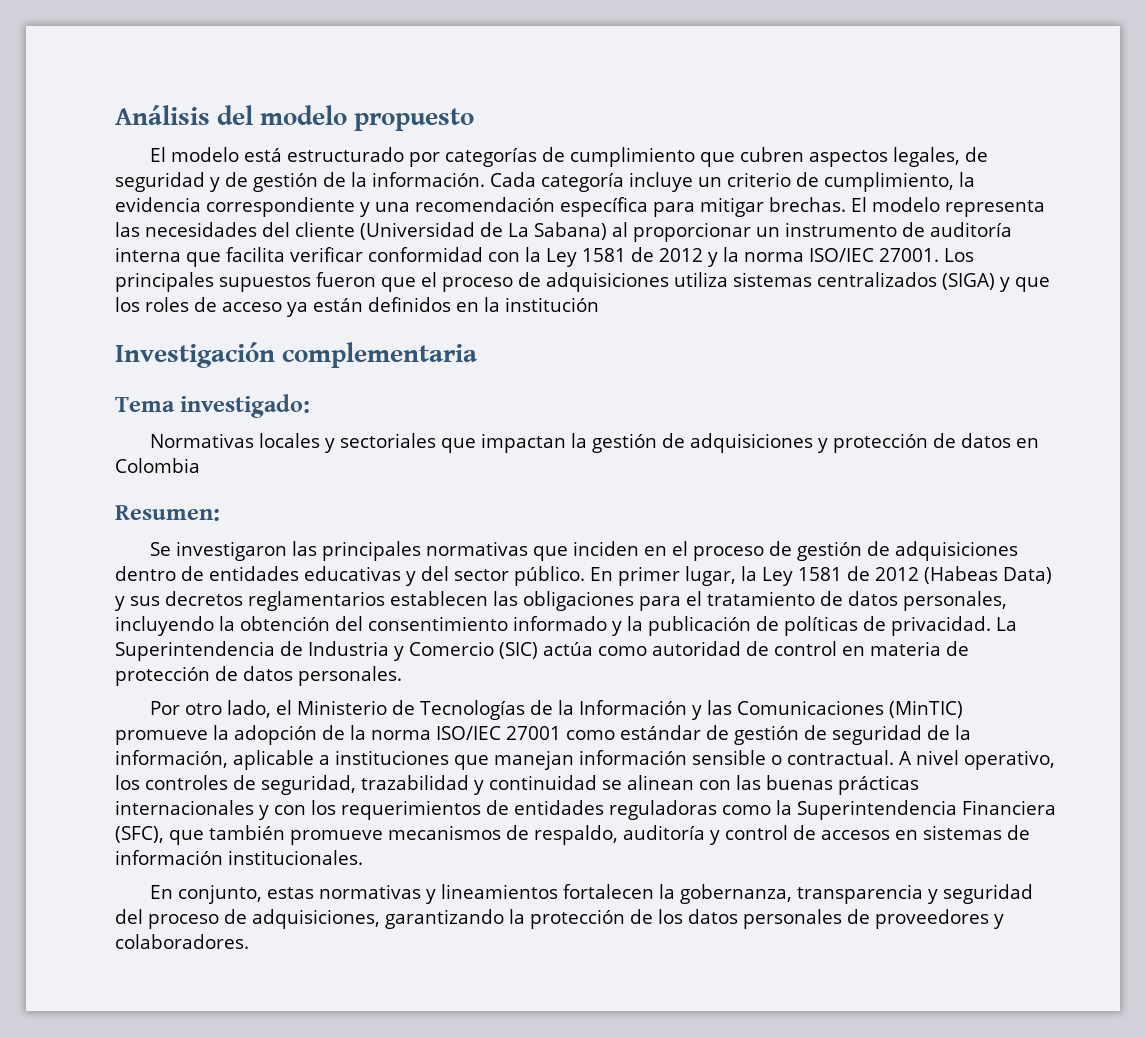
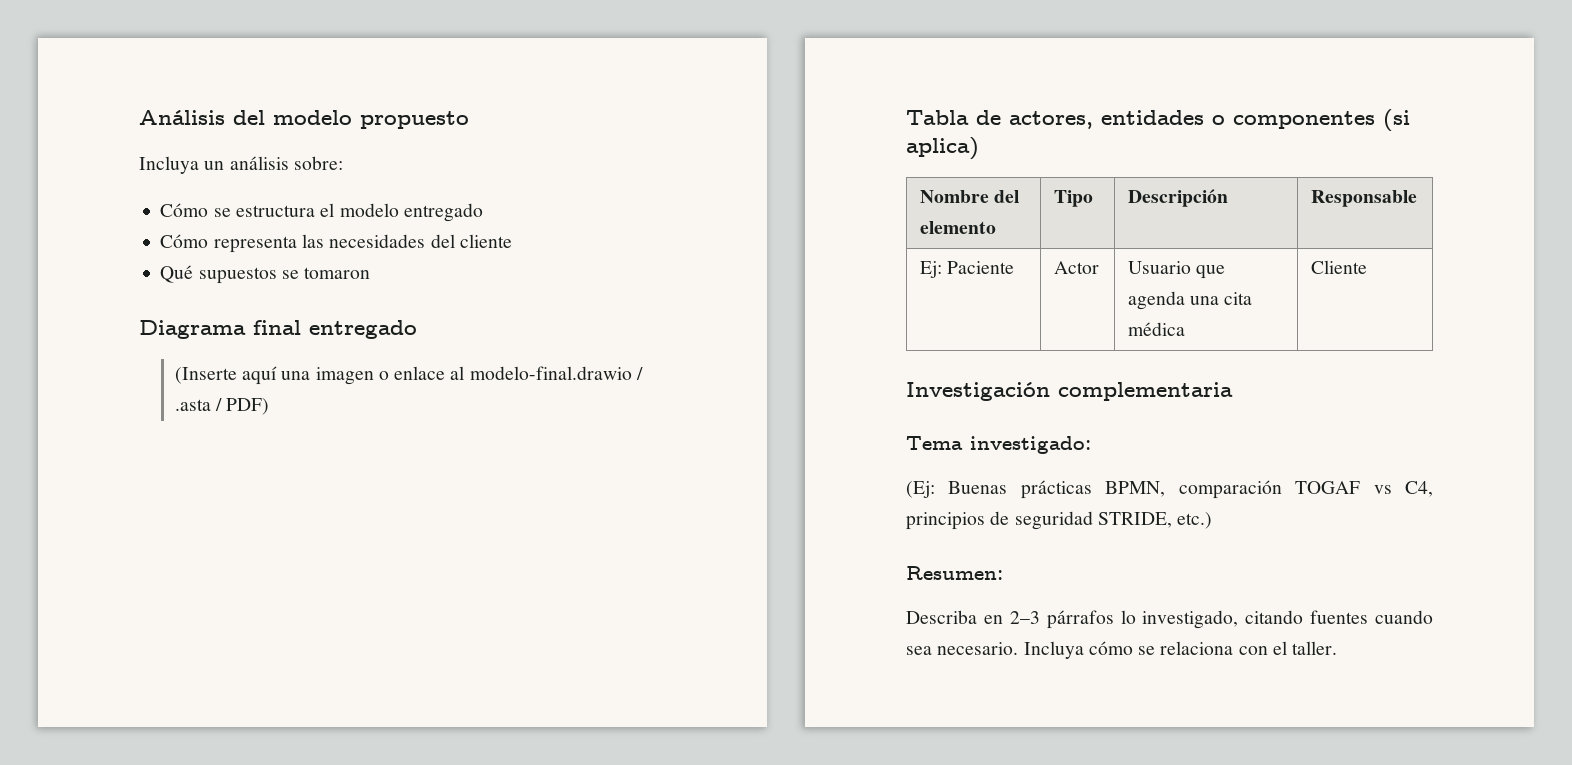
- El modelo está estructurado por categorías de cumplimiento que cubren aspectos legales, de seguridad y de gestión de la información. Cada categoría incluye un criterio de cumplimiento, la evidencia correspondiente y una recomendación específica para mitigar brechas. El modelo representa las necesidades del cliente (Universidad de La Sabana) al proporcionar un instrumento de auditoría interna que facilita verificar conformidad con la Ley 1581 de 2012 y la norma ISO/IEC 27001. Los principales supuestos fueron que el proceso de adquisiciones utiliza sistemas centralizados (SIGA) y que los roles de acceso ya están definidos en la institución
+ Incluya un análisis sobre:
+ Cómo se estructura el modelo entregado
+ Cómo representa las necesidades del cliente
+ Qué supuestos se tomaron
+ Diagrama final entregado
+ (Inserte aquí una imagen o enlace al modelo-final.drawio / .asta / PDF)
+ Tabla de actores, entidades o componentes (si aplica)
+ Nombre del elemento | Tipo | Descripción | Responsable
+ Ej: Paciente | Actor | Usuario que agenda una cita médica | Cliente
  Investigación complementaria
  Tema investigado:
- Normativas locales y sectoriales que impactan la gestión de adquisiciones y protección de datos en Colombia
+ (Ej: Buenas prácticas BPMN, comparación TOGAF vs C4, principios de seguridad STRIDE, etc.)
  Resumen:
- Se investigaron las principales normativas que inciden en el proceso de gestión de adquisiciones dentro de entidades educativas y del sector público. En primer lugar, la Ley 1581 de 2012 (Habeas Data) y sus decretos reglamentarios establecen las obligaciones para el tratamiento de datos personales, incluyendo la obtención del consentimiento informado y la publicación de políticas de privacidad. La Superintendencia de Industria y Comercio (SIC) actúa como autoridad de control en materia de protección de datos personales.
- Por otro lado, el Ministerio de Tecnologías de la Información y las Comunicaciones (MinTIC) promueve la adopción de la norma ISO/IEC 27001 como estándar de gestión de seguridad de la información, aplicable a instituciones que manejan información sensible o contractual. A nivel operativo, los controles de seguridad, trazabilidad y continuidad se alinean con las buenas prácticas internacionales y con los requerimientos de entidades reguladoras como la Superintendencia Financiera (SFC), que también promueve mecanismos de respaldo, auditoría y control de accesos en sistemas de información institucionales.
- En conjunto, estas normativas y lineamientos fortalecen la gobernanza, transparencia y seguridad del proceso de adquisiciones, garantizando la protección de los datos personales de proveedores y colaboradores.
+ Describa en 2–3 párrafos lo investigado, citando fuentes cuando sea necesario. Incluya cómo se relaciona con el taller.

